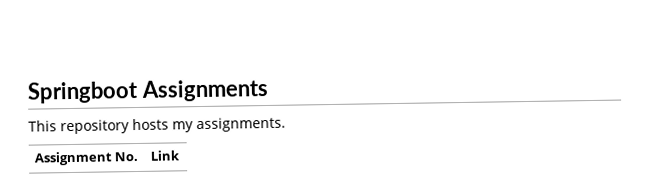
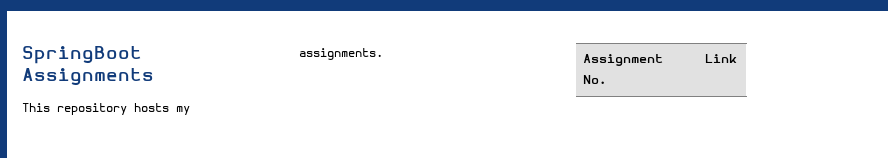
- Springboot Assignments
+ SpringBoot Assignments

